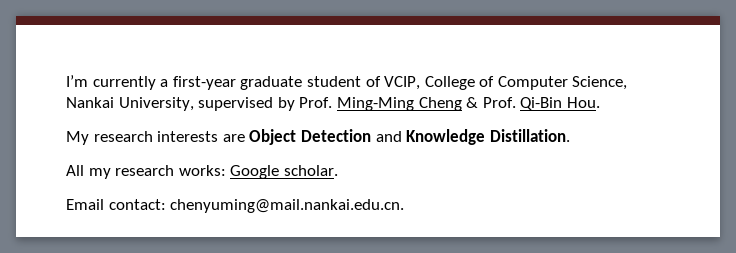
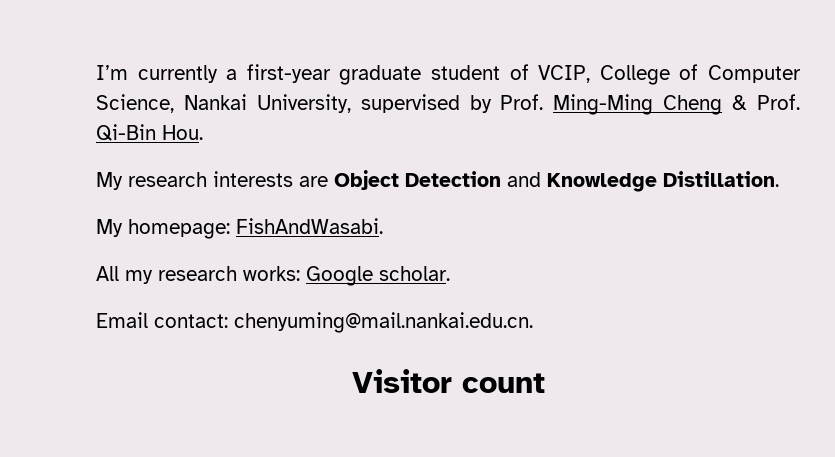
+ My homepage: FishAndWasabi.
+ Visitor count

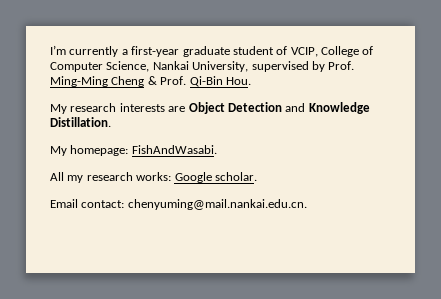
- Visitor count

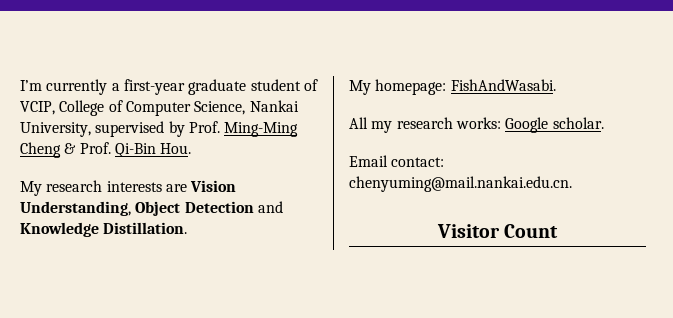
- My research interests are Object Detection and Knowledge Distillation.
+ My research interests are Vision Understanding, Object Detection and Knowledge Distillation.
+ Visitor Count

